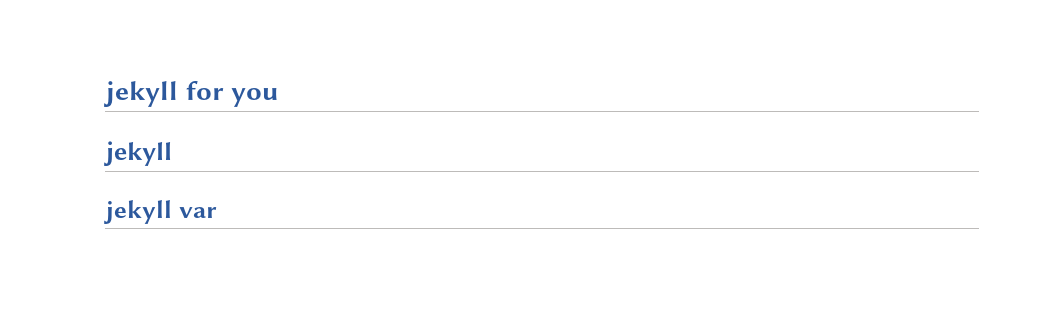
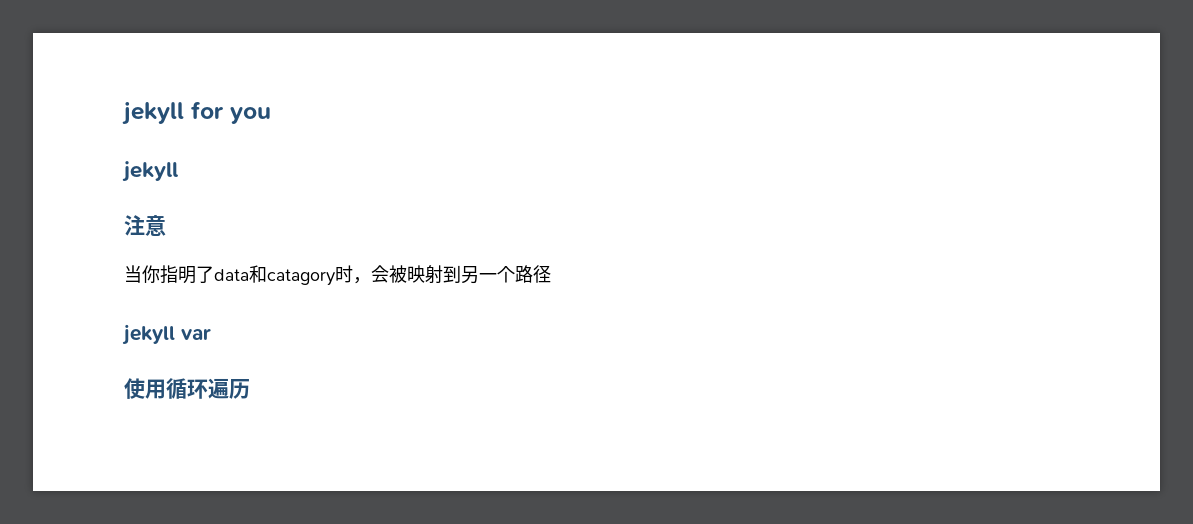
+ 注意
+ 当你指明了data和catagory时，会被映射到另一个路径
+ 使用循环遍历

